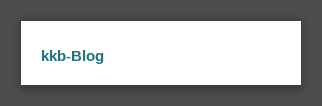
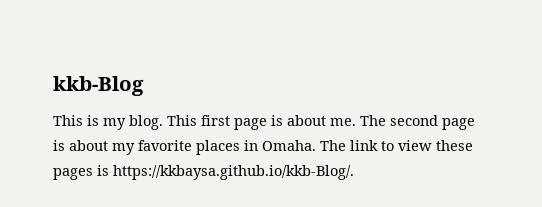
+ This is my blog. This first page is about me. The second page is about my favorite places in Omaha. The link to view these pages is https://kkbaysa.github.io/kkb-Blog/.

